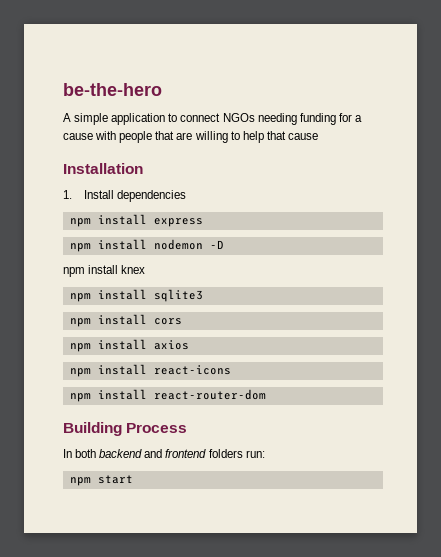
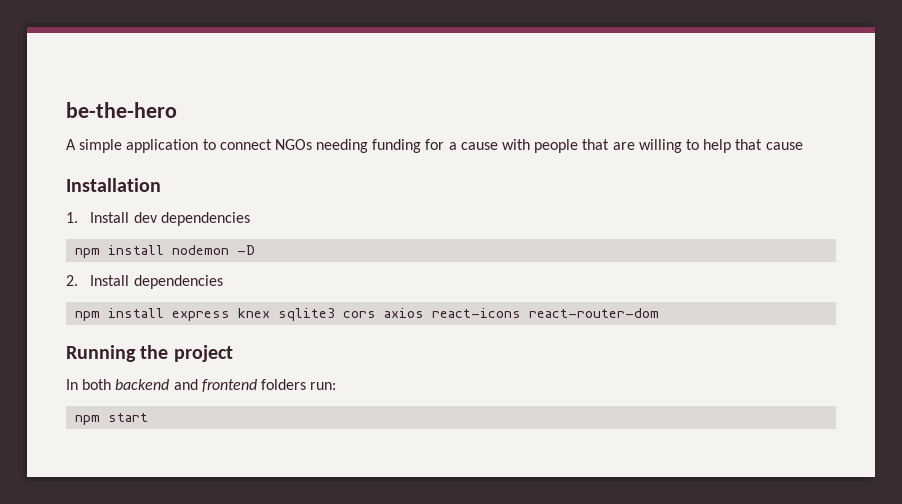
- 1. Install dependencies
- npm install express
+ 1. Install dev dependencies
- npm install knex
- npm install sqlite3
- npm install cors
- npm install axios
- npm install react-icons
- npm install react-router-dom
+ 2. Install dependencies
+ npm install express knex sqlite3 cors axios react-icons react-router-dom
- Building Process
+ Running the project

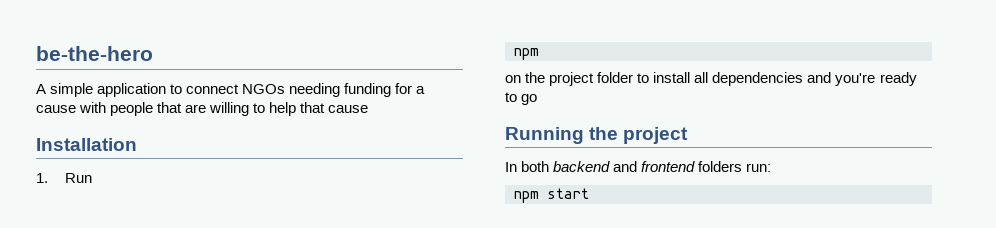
- 1. Install dev dependencies
- npm install nodemon -D
- 2. Install dependencies
- npm install express knex sqlite3 cors axios react-icons react-router-dom
+ 1. Run
+ npm
+ on the project folder to install all dependencies and you're ready to go

